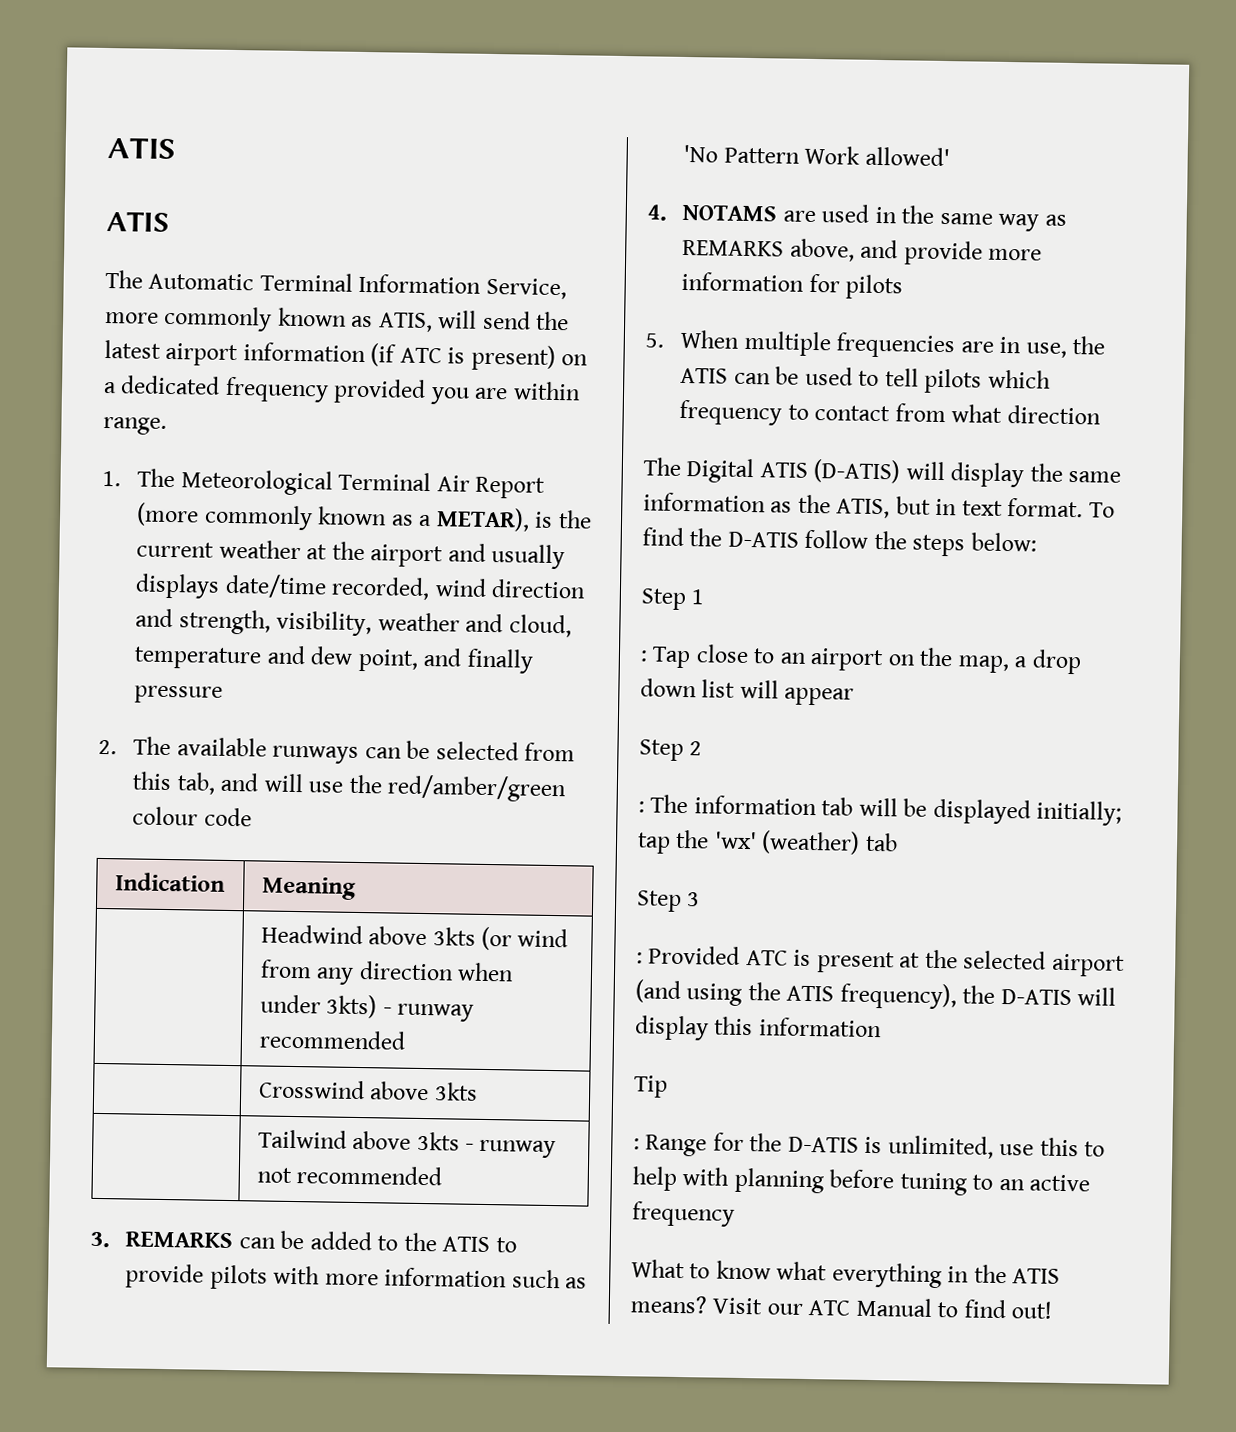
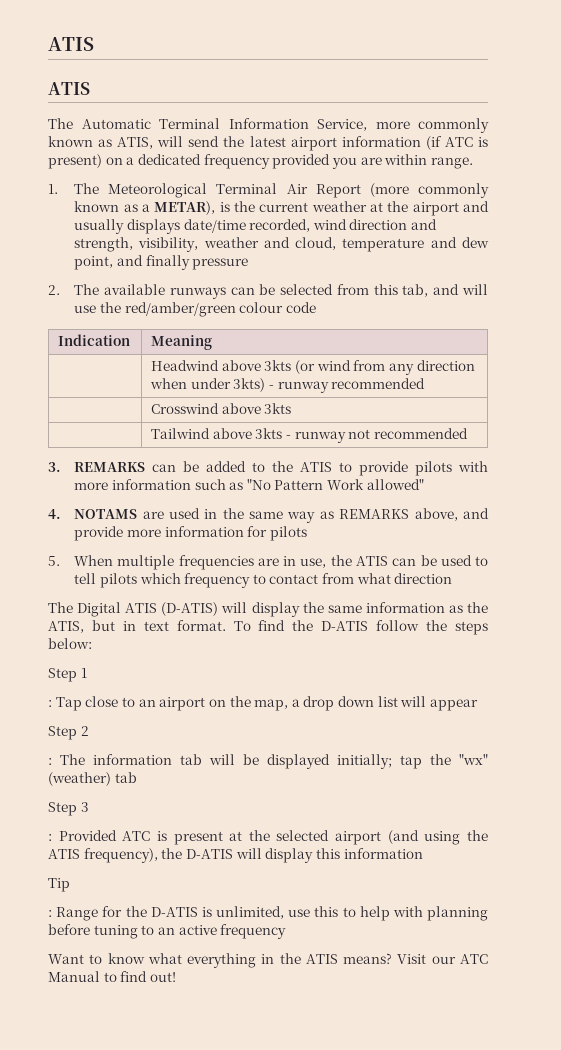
- 3. REMARKS can be added to the ATIS to provide pilots with more information such as 'No Pattern Work allowed'
+ 3. REMARKS can be added to the ATIS to provide pilots with more information such as "No Pattern Work allowed"
- : The information tab will be displayed initially; tap the 'wx' (weather) tab
+ : The information tab will be displayed initially; tap the "wx" (weather) tab
- What to know what everything in the ATIS means?
+ Want to know what everything in the ATIS means?

